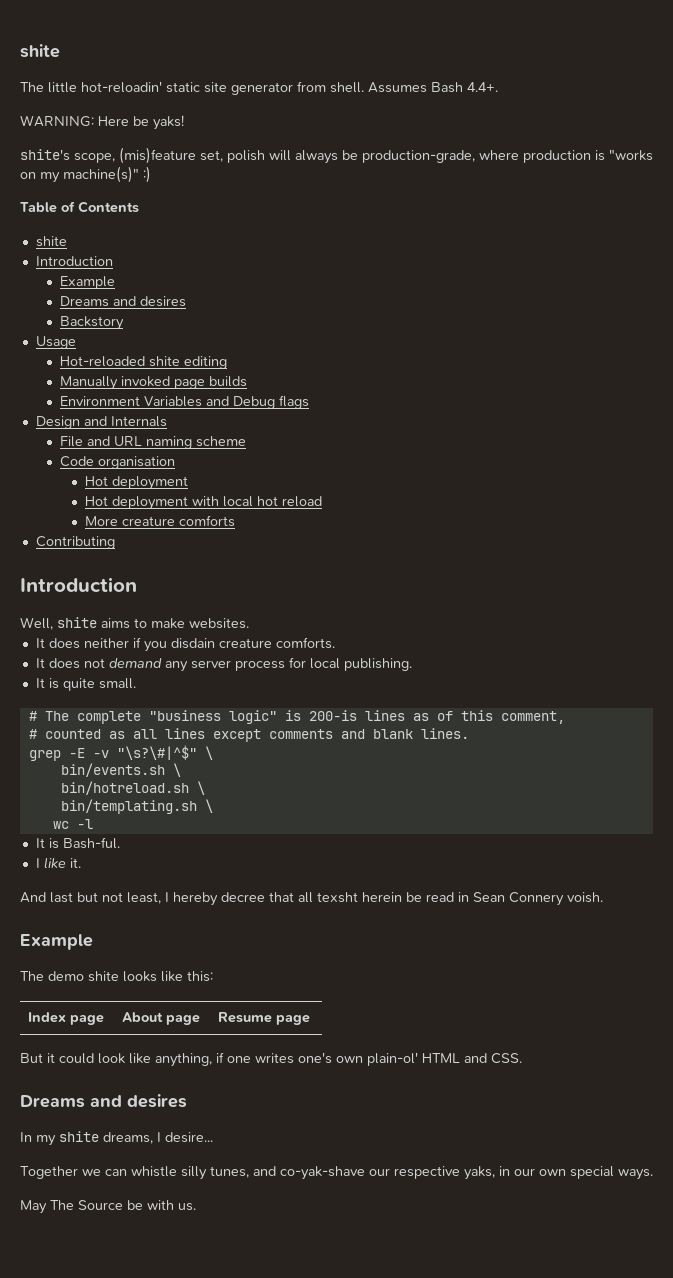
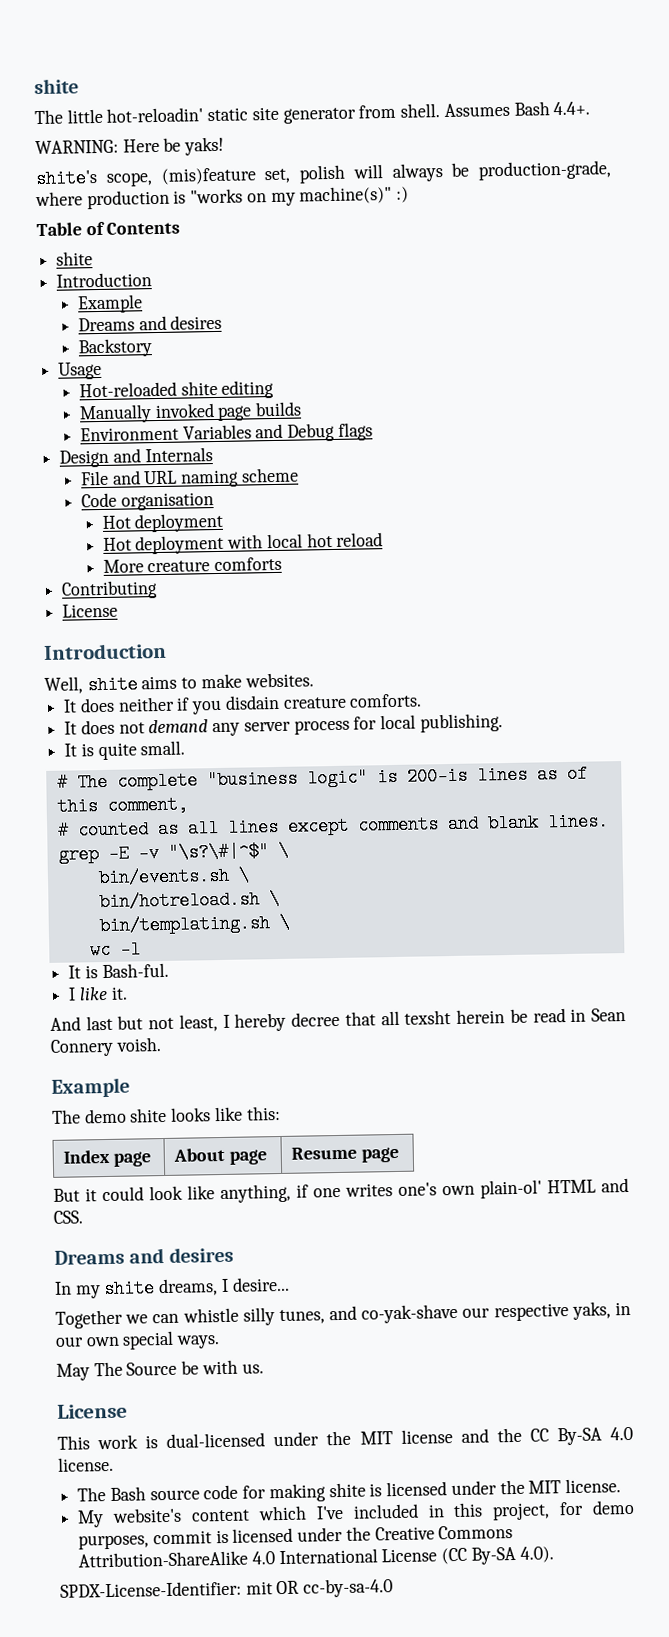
  Contributing
+ License
  May The Source be with us.
+ License
+ This work is dual-licensed under the MIT license and the CC By-SA 4.0 license.
+ The Bash source code for making shite is licensed under the MIT license.
+ My website's content which I've included in this project, for demo purposes, commit is licensed under the Creative Commons Attribution-ShareAlike 4.0 International License (CC By-SA 4.0).
+ SPDX-License-Identifier: mit OR cc-by-sa-4.0

